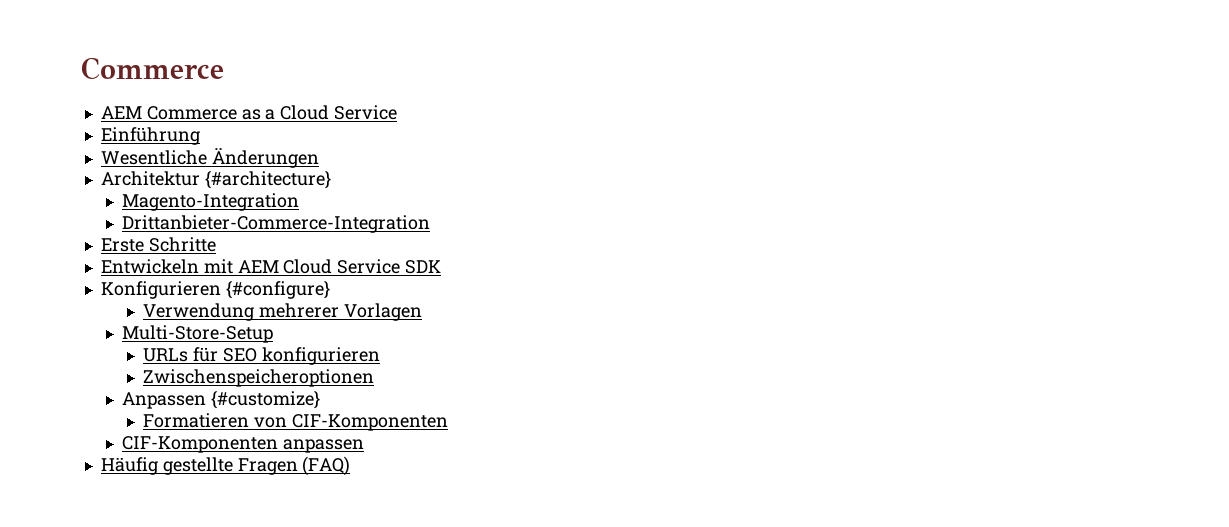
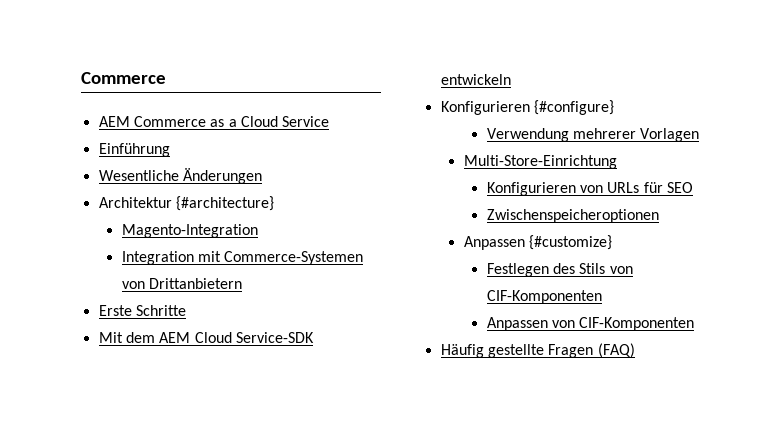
- Drittanbieter-Commerce-Integration
+ Integration mit Commerce-Systemen von Drittanbietern
  Erste Schritte
- Entwickeln mit AEM Cloud Service SDK
+ Mit dem AEM Cloud Service-SDK entwickeln
- Multi-Store-Setup
- URLs für SEO konfigurieren
+ Multi-Store-Einrichtung
+ Konfigurieren von URLs für SEO
- Formatieren von CIF-Komponenten
- CIF-Komponenten anpassen
+ Festlegen des Stils von CIF-Komponenten
+ Anpassen von CIF-Komponenten

